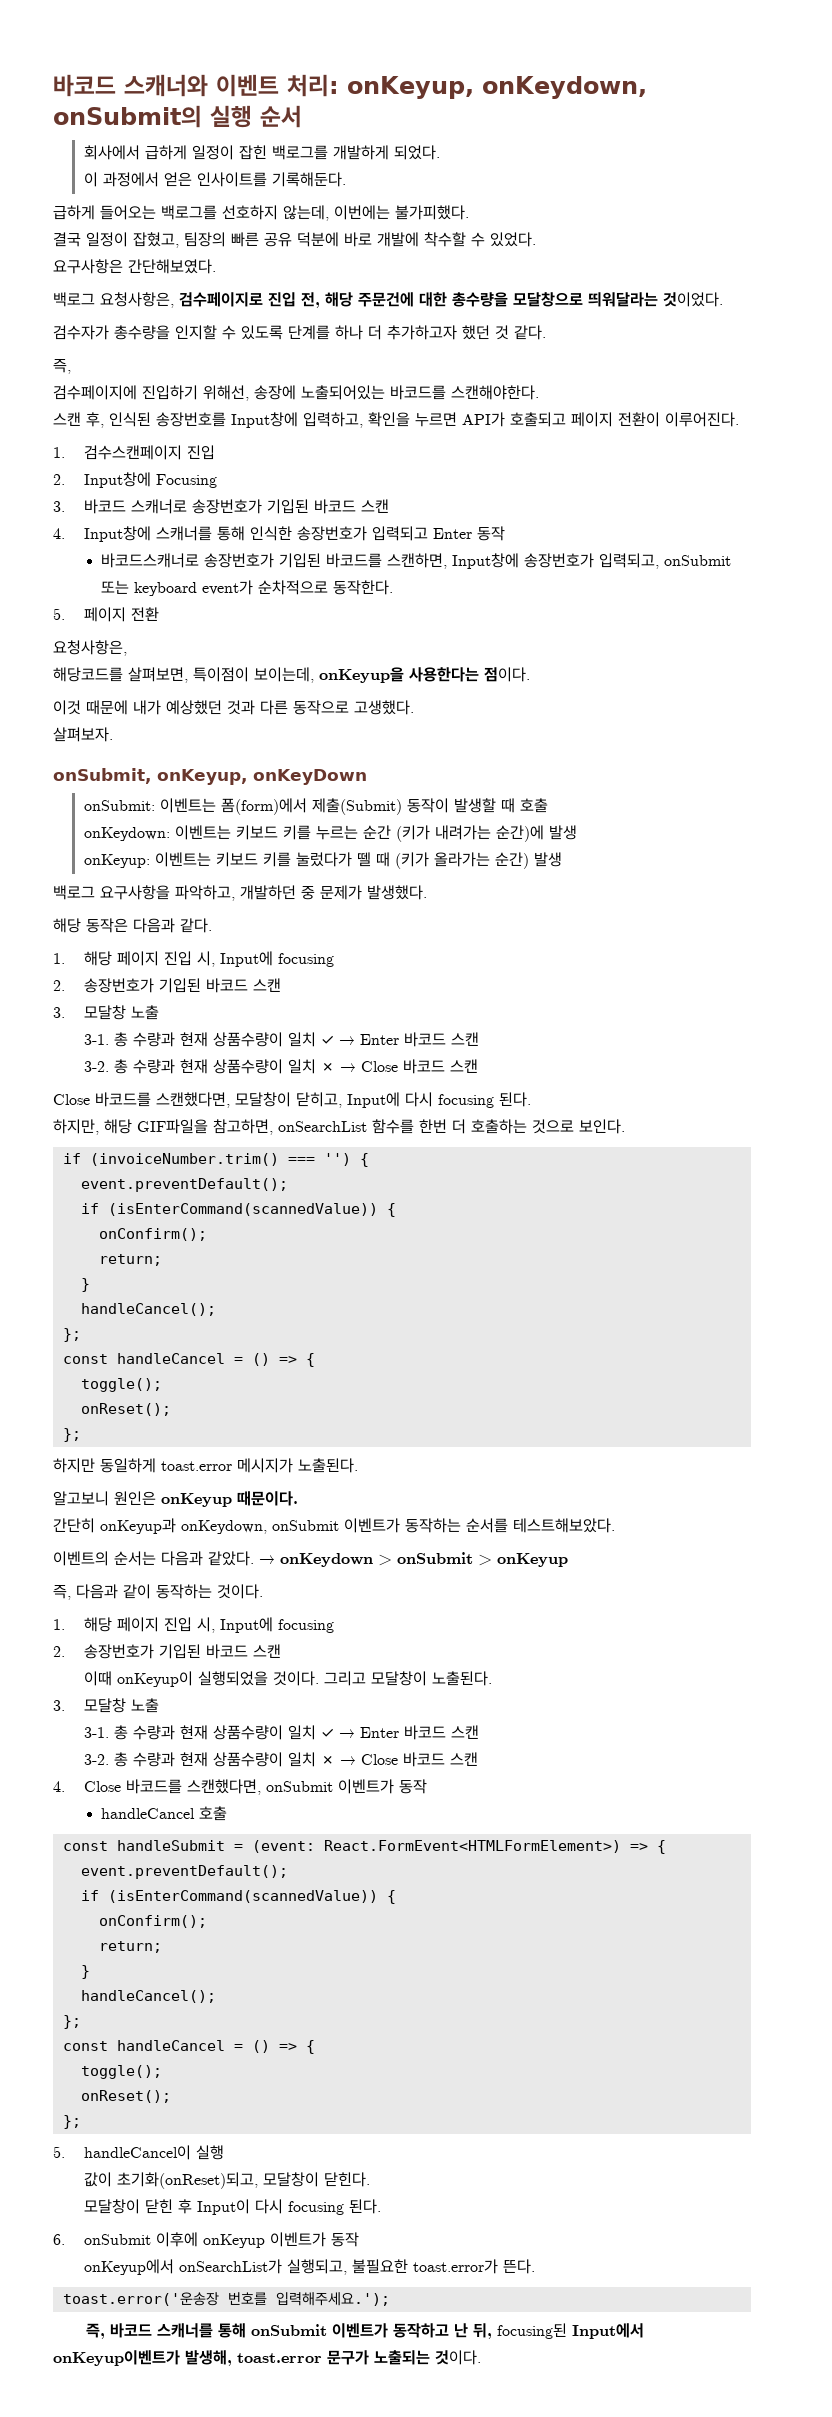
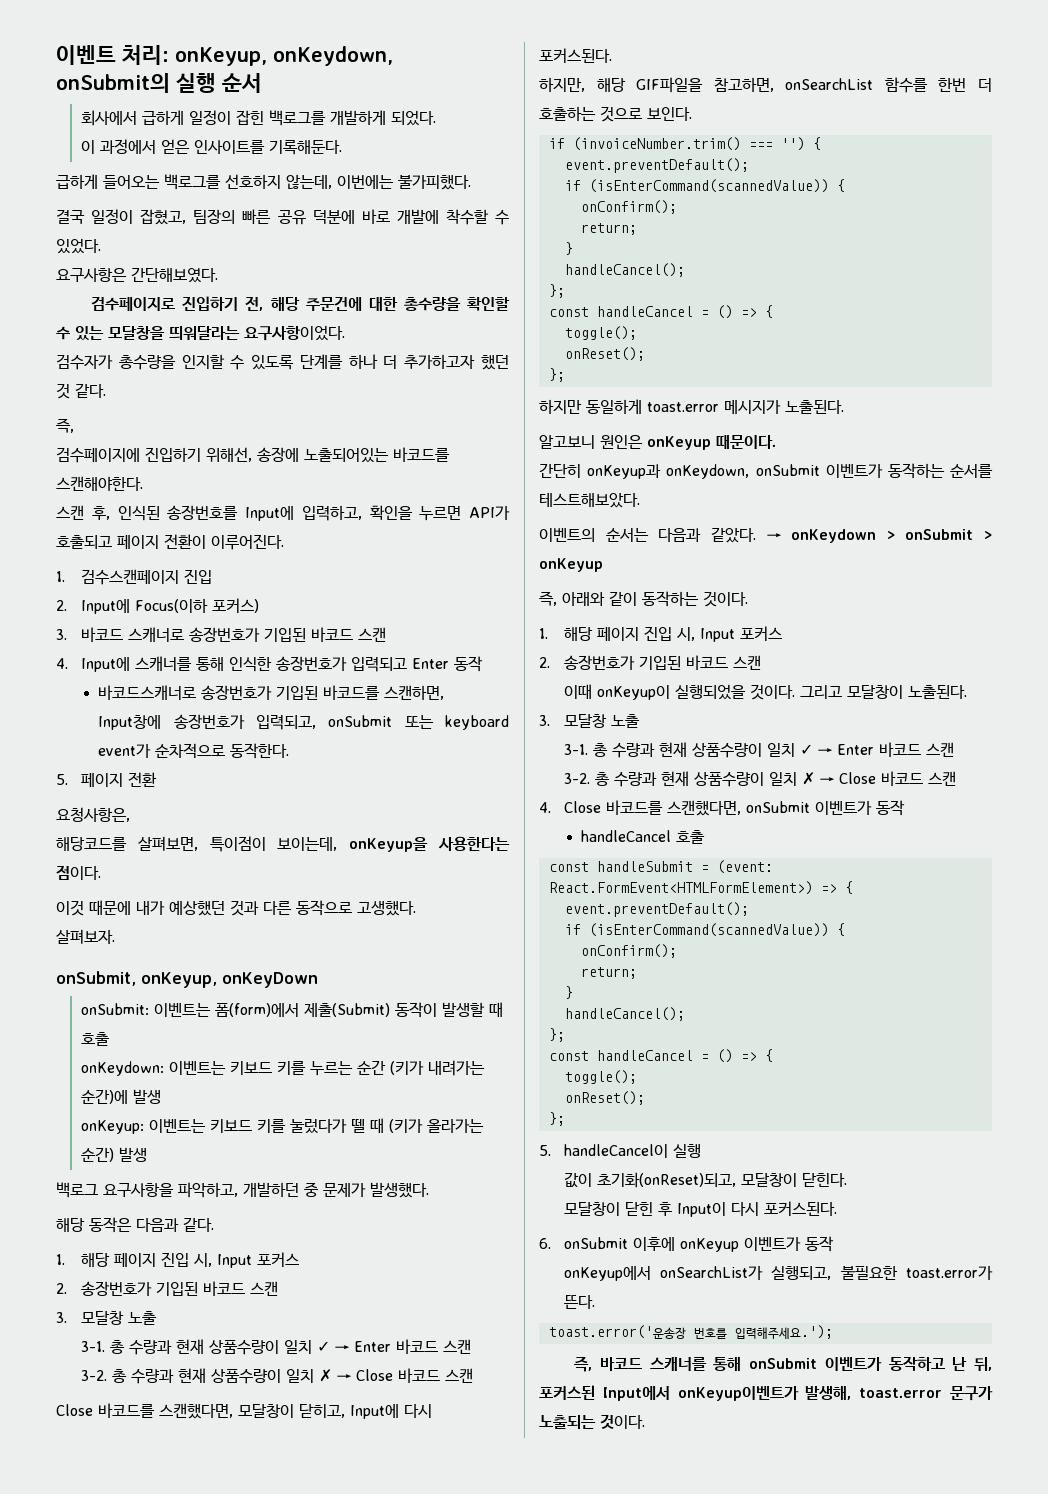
- 바코드 스캐너와 이벤트 처리: onKeyup, onKeydown, onSubmit의 실행 순서
+ 이벤트 처리: onKeyup, onKeydown, onSubmit의 실행 순서
- 백로그 요청사항은, 검수페이지로 진입 전, 해당 주문건에 대한 총수량을 모달창으로 띄워달라는 것이었다.
+ 검수페이지로 진입하기 전, 해당 주문건에 대한 총수량을 확인할 수 있는 모달창을 띄워달라는 요구사항이었다.
- 스캔 후, 인식된 송장번호를 Input창에 입력하고, 확인을 누르면 API가 호출되고 페이지 전환이 이루어진다.
+ 스캔 후, 인식된 송장번호를 Input에 입력하고, 확인을 누르면 API가 호출되고 페이지 전환이 이루어진다.
- 2. Input창에 Focusing
+ 2. Input에 Focus(이하 포커스)
- 4. Input창에 스캐너를 통해 인식한 송장번호가 입력되고 Enter 동작
+ 4. Input에 스캐너를 통해 인식한 송장번호가 입력되고 Enter 동작
  해당 동작은 다음과 같다.
- 1. 해당 페이지 진입 시, Input에 focusing
+ 1. 해당 페이지 진입 시, Input 포커스
- Close 바코드를 스캔했다면, 모달창이 닫히고, Input에 다시 focusing 된다.
+ Close 바코드를 스캔했다면, 모달창이 닫히고, Input에 다시 포커스된다.
- 즉, 다음과 같이 동작하는 것이다.
- 1. 해당 페이지 진입 시, Input에 focusing
+ 즉, 아래와 같이 동작하는 것이다.
+ 1. 해당 페이지 진입 시, Input 포커스
- 모달창이 닫힌 후 Input이 다시 focusing 된다.
+ 모달창이 닫힌 후 Input이 다시 포커스된다.
- 즉, 바코드 스캐너를 통해 onSubmit 이벤트가 동작하고 난 뒤, focusing된 Input에서 onKeyup이벤트가 발생해, toast.error 문구가 노출되는 것이다.
+ 즉, 바코드 스캐너를 통해 onSubmit 이벤트가 동작하고 난 뒤, 포커스된 Input에서 onKeyup이벤트가 발생해, toast.error 문구가 노출되는 것이다.

